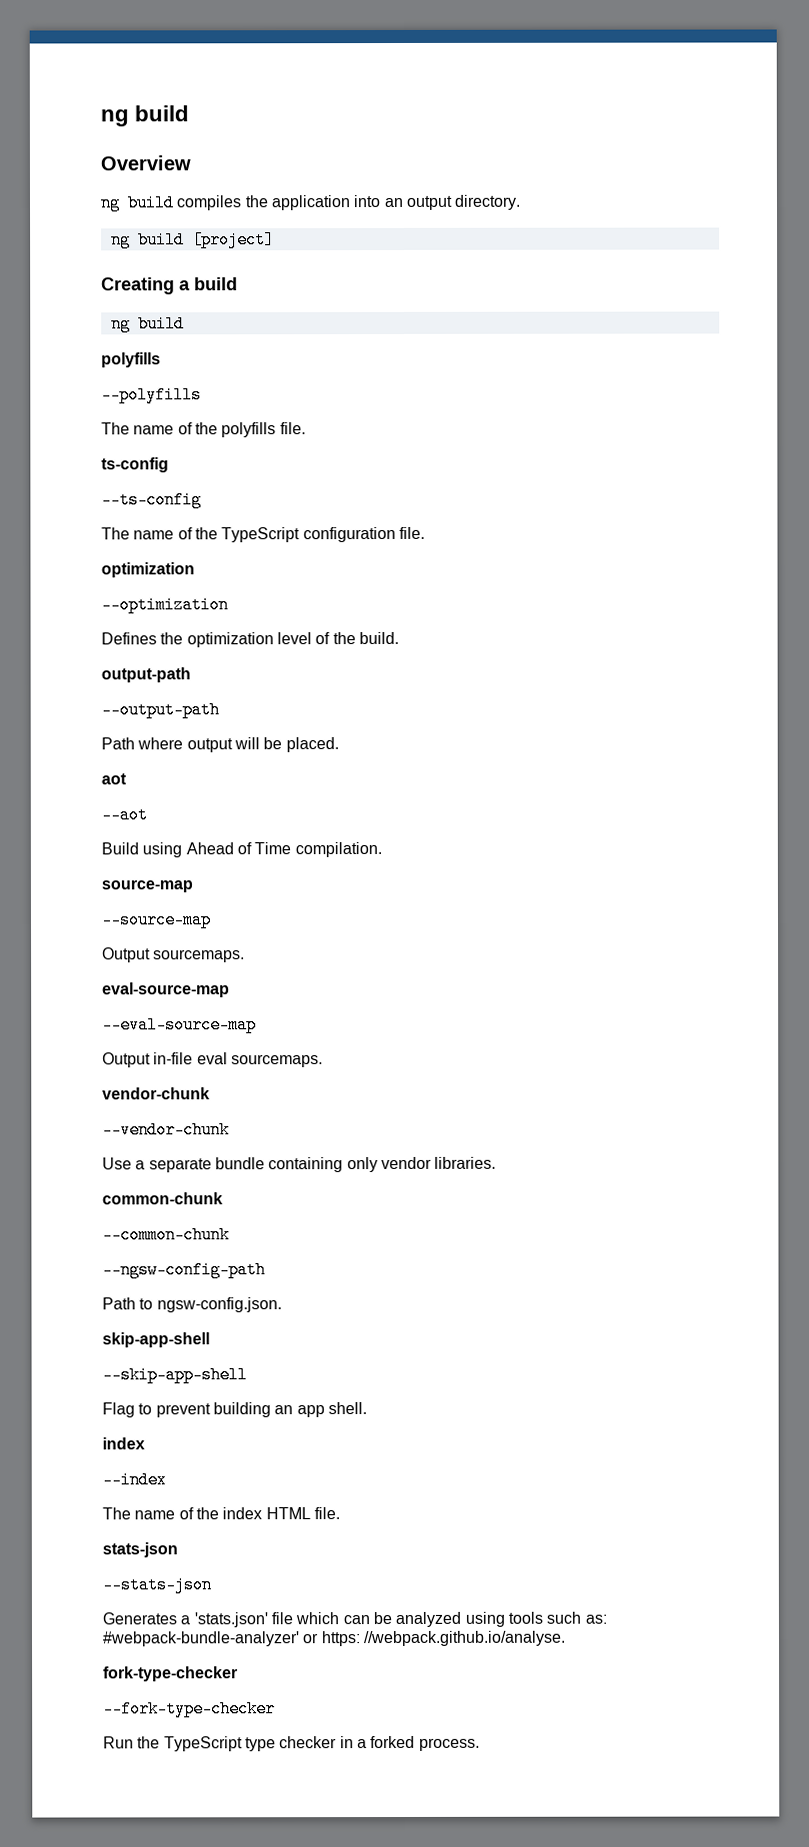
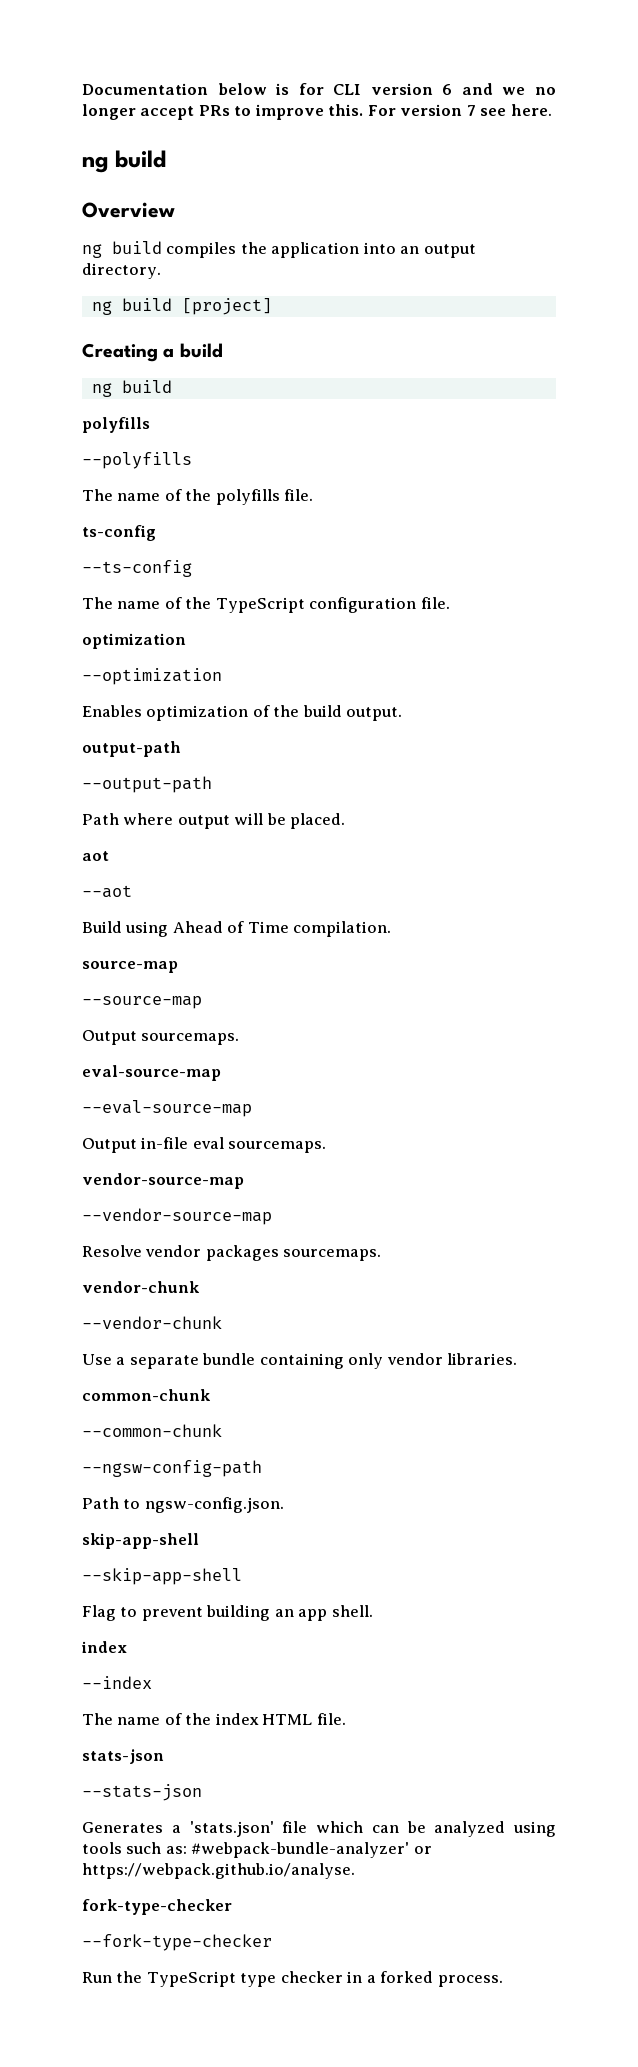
+ Documentation below is for CLI version 6 and we no longer accept PRs to improve this. For version 7 see here.
- Defines the optimization level of the build.
+ Enables optimization of the build output.
+ vendor-source-map
+ --vendor-source-map
+ Resolve vendor packages sourcemaps.
- Generates a 'stats.json' file which can be analyzed using tools such as: #webpack-bundle-analyzer' or https: //webpack.github.io/analyse.
+ Generates a 'stats.json' file which can be analyzed using tools such as: #webpack-bundle-analyzer' or https://webpack.github.io/analyse.

